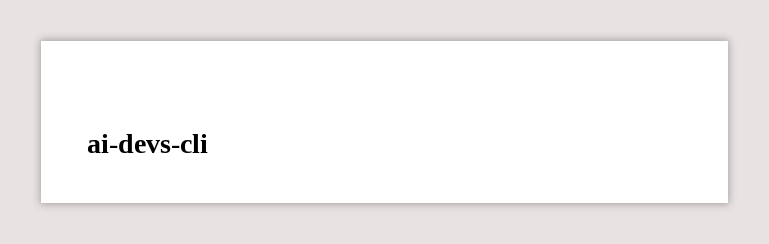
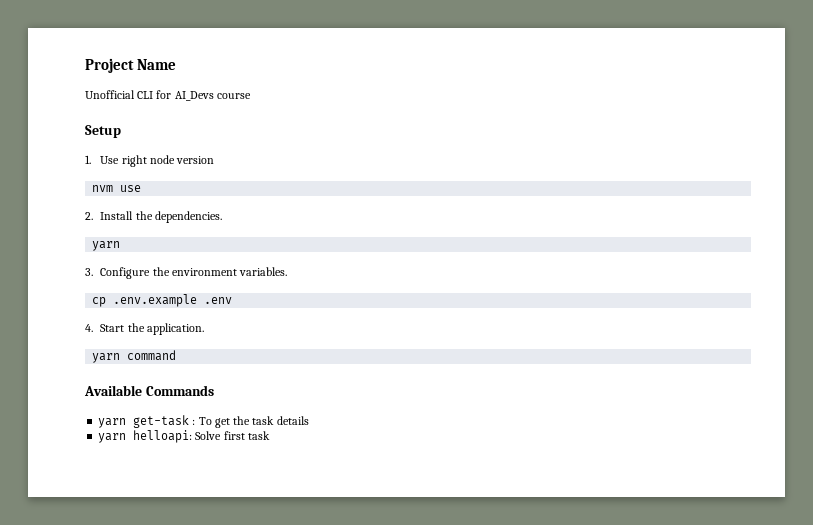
- ai-devs-cli
+ Project Name
+ Unofficial CLI for AI_Devs course
+ Setup
+ 1. Use right node version
+ nvm use
+ 2. Install the dependencies.
+ yarn
+ 3. Configure the environment variables.
+ cp .env.example .env
+ 4. Start the application.
+ yarn command
+ Available Commands
+ yarn get-task : To get the task details
+ yarn helloapi: Solve first task

